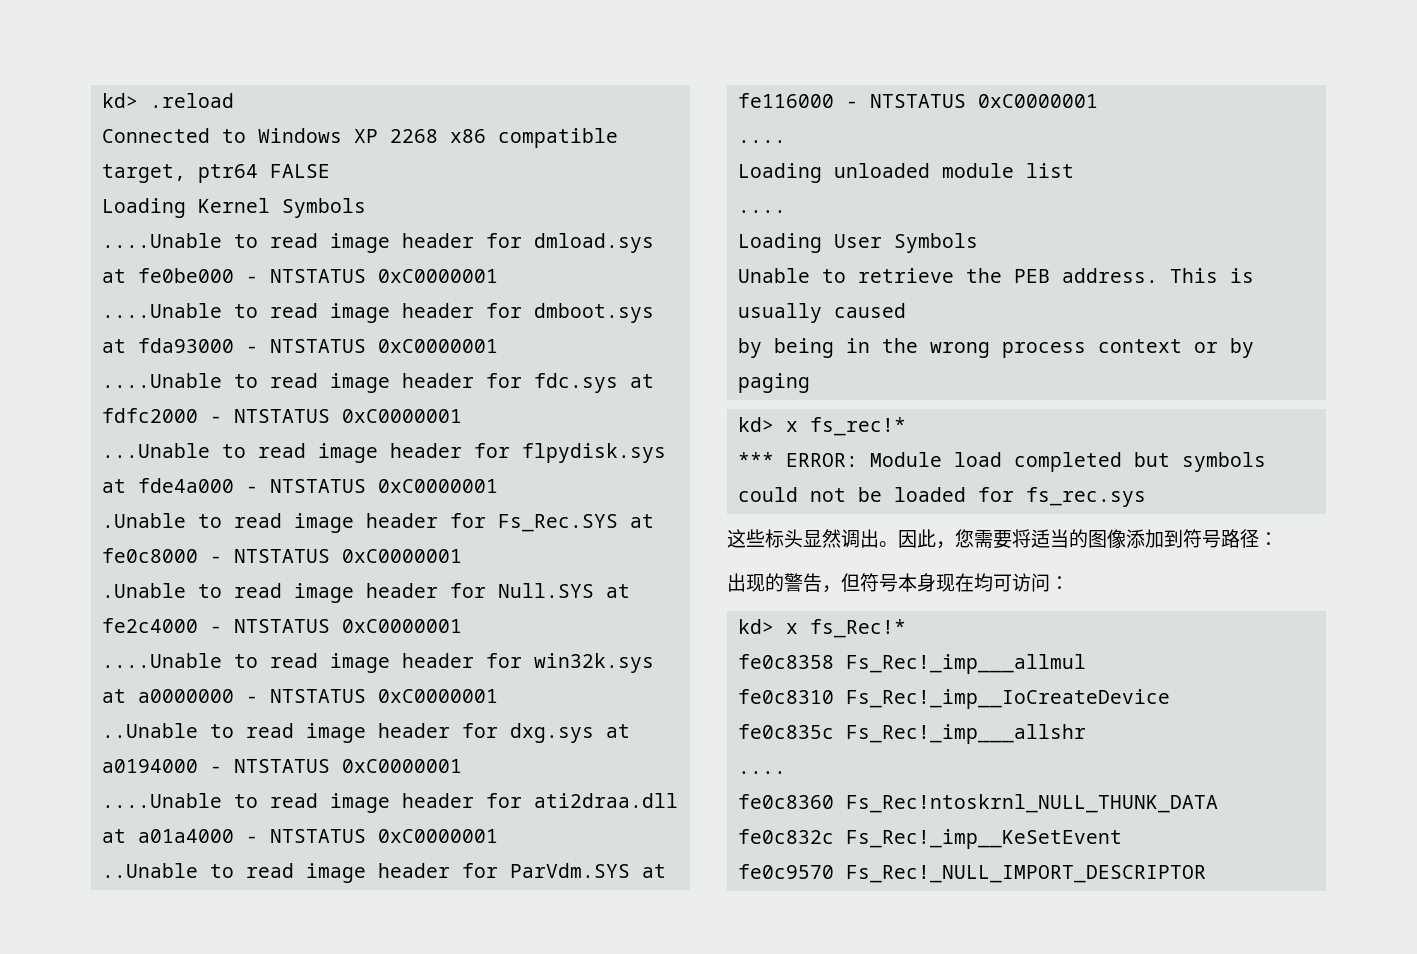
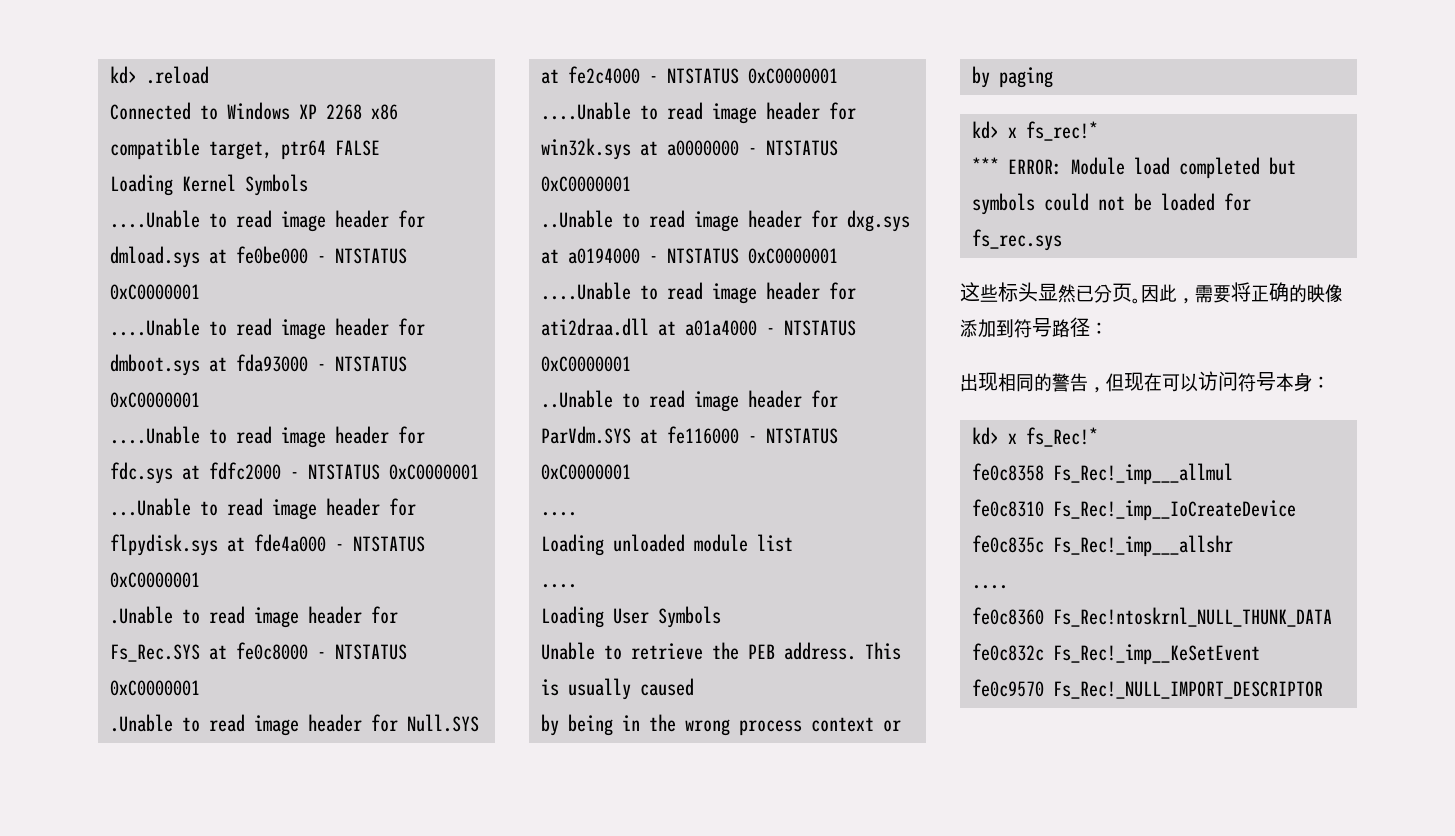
- 这些标头显然调出。
+ 这些标头显然已分页。
- 因此，您需要将适当的图像添加到符号路径：
+ 因此，需要将正确的映像添加到符号路径：
- 出现的警告，但符号本身现在均可访问：
+ 出现相同的警告，但现在可以访问符号本身：

